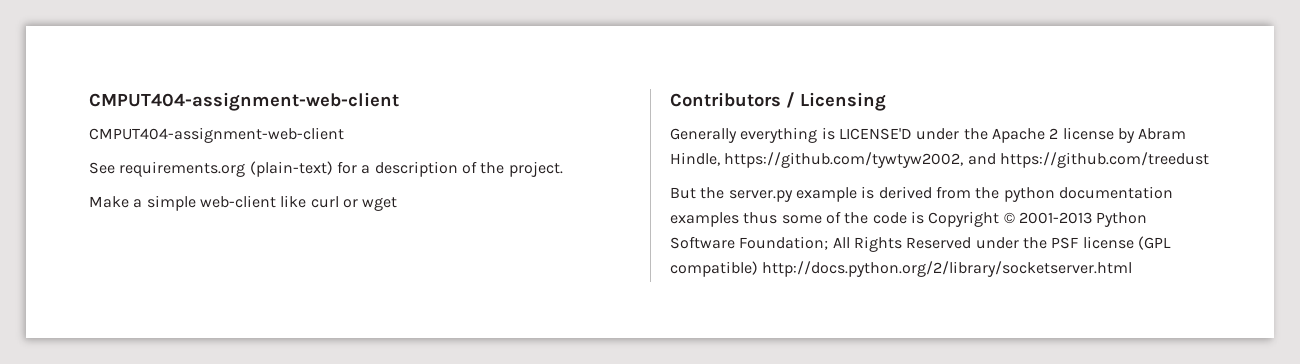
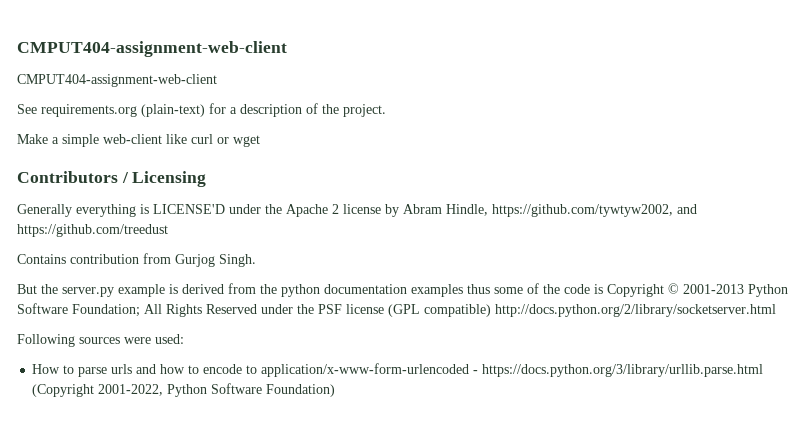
+ Contains contribution from Gurjog Singh.
+ Following sources were used:
+ How to parse urls and how to encode to application/x-www-form-urlencoded - https://docs.python.org/3/library/urllib.parse.html (Copyright 2001-2022, Python Software Foundation)

